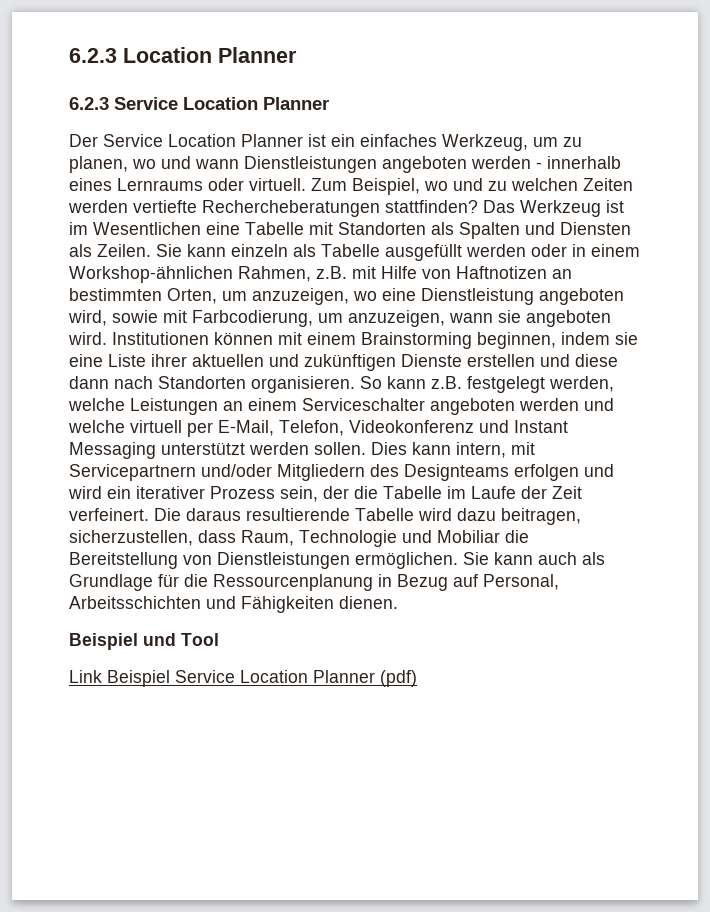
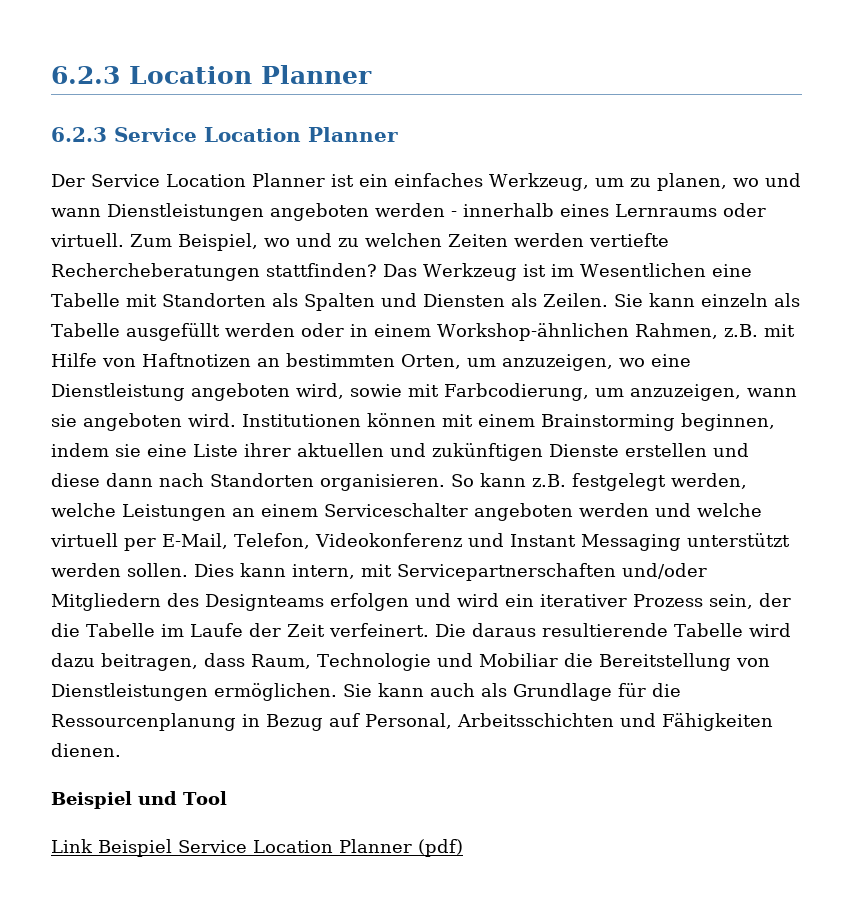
- Dies kann intern, mit Servicepartnern und/oder Mitgliedern des Designteams erfolgen und wird ein iterativer Prozess sein, der die Tabelle im Laufe der Zeit verfeinert.
+ Dies kann intern, mit Servicepartnerschaften und/oder Mitgliedern des Designteams erfolgen und wird ein iterativer Prozess sein, der die Tabelle im Laufe der Zeit verfeinert.
- Die daraus resultierende Tabelle wird dazu beitragen, sicherzustellen, dass Raum, Technologie und Mobiliar die Bereitstellung von Dienstleistungen ermöglichen.
+ Die daraus resultierende Tabelle wird dazu beitragen, dass Raum, Technologie und Mobiliar die Bereitstellung von Dienstleistungen ermöglichen.

